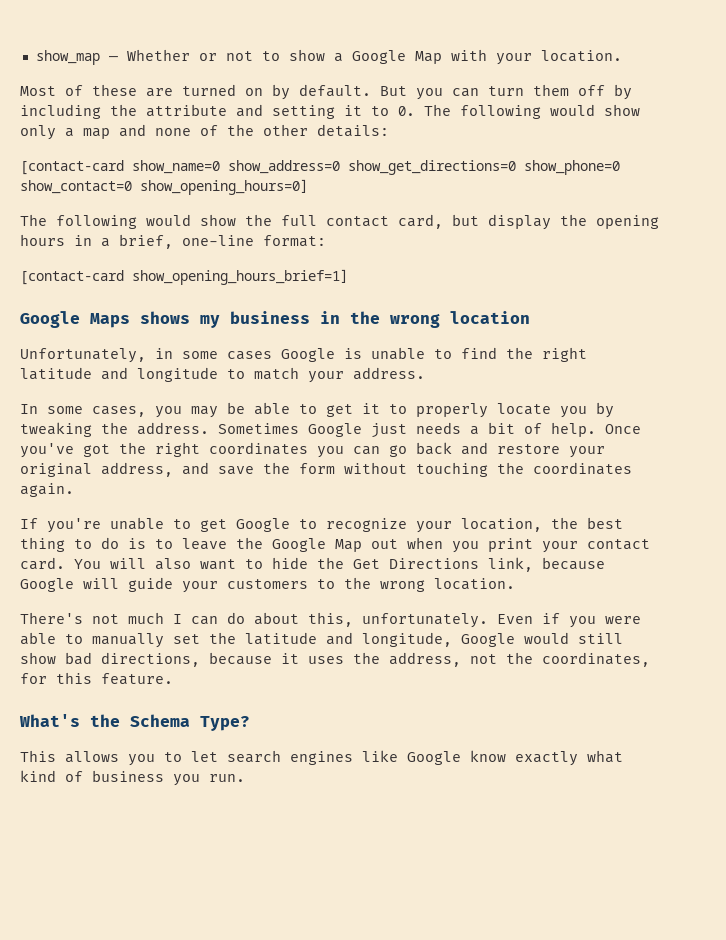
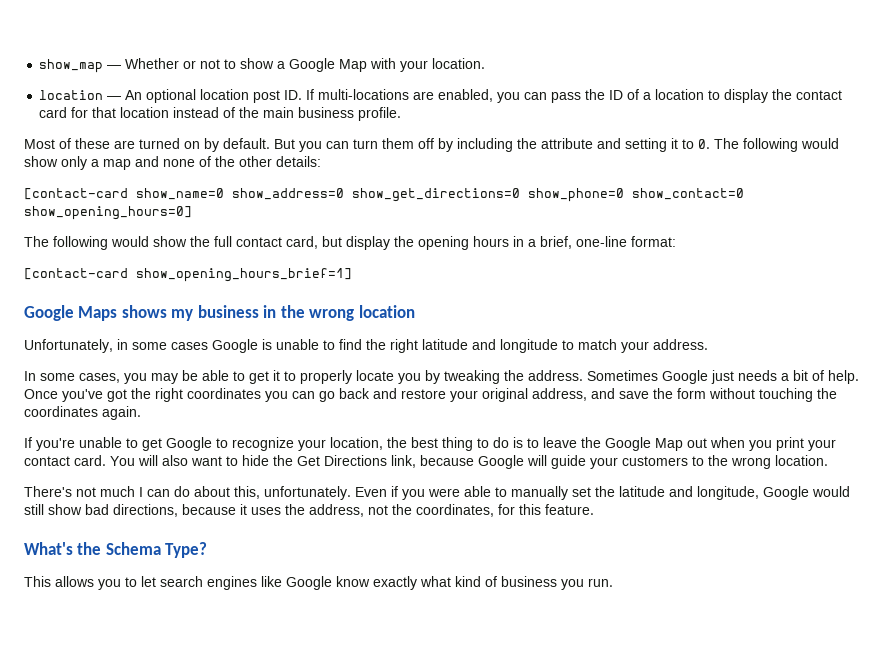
+ location — An optional location post ID. If multi-locations are enabled, you can pass the ID of a location to display the contact card for that location instead of the main business profile.

